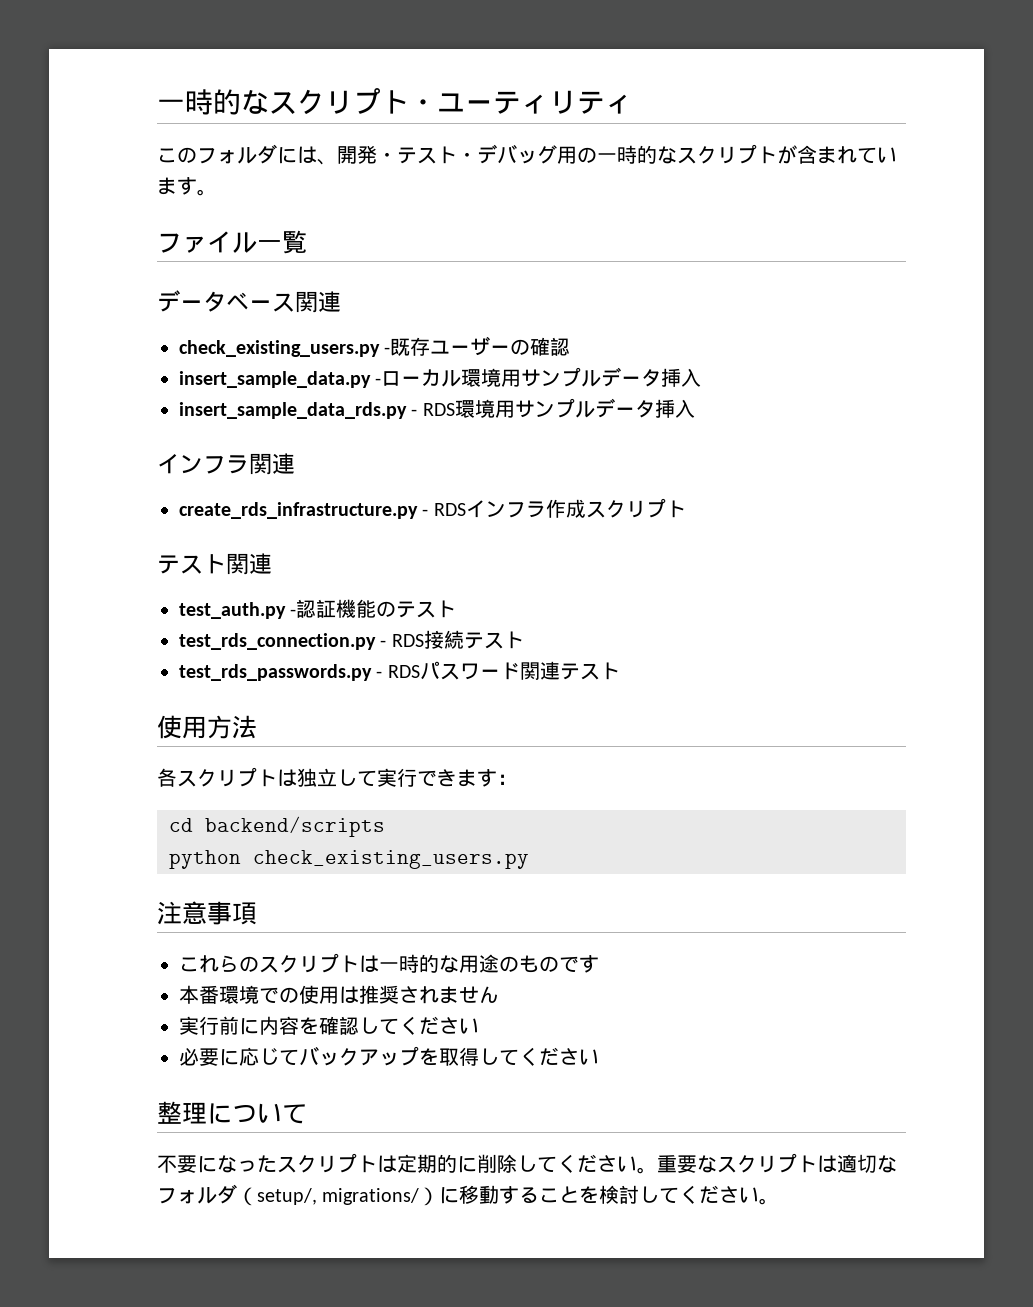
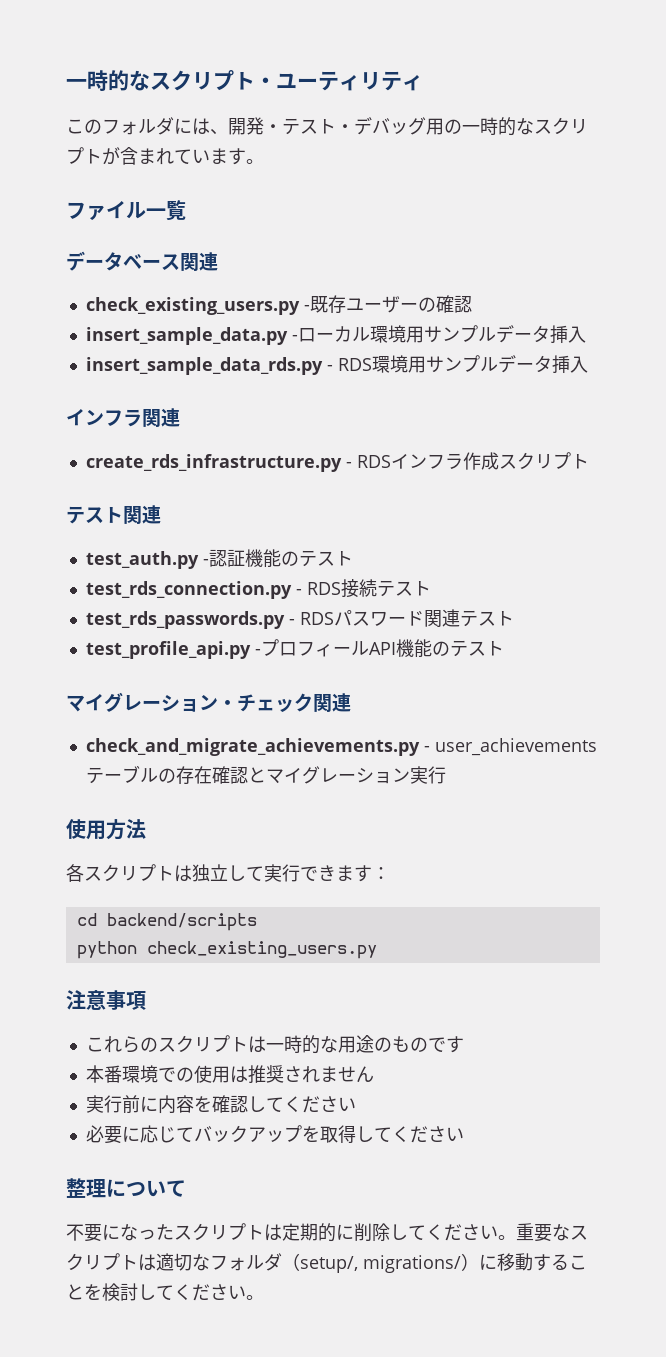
+ test_profile_api.py -プロフィールAPI機能のテスト
+ マイグレーション・チェック関連
+ check_and_migrate_achievements.py - user_achievementsテーブルの存在確認とマイグレーション実行

